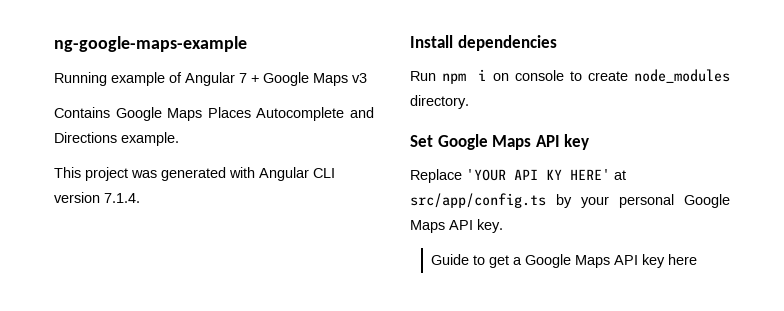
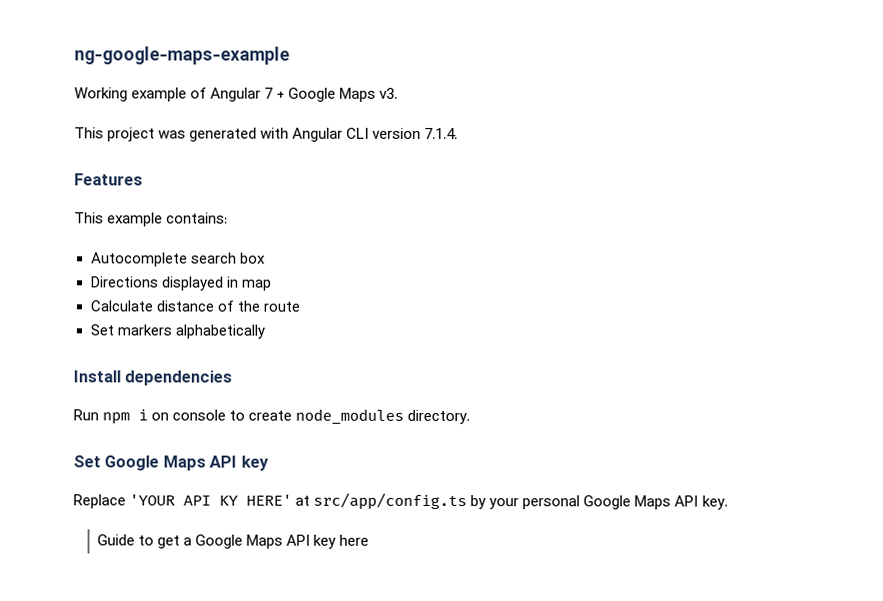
- Running example of Angular 7 + Google Maps v3
- Contains Google Maps Places Autocomplete and Directions example.
+ Working example of Angular 7 + Google Maps v3.
+ Features
+ This example contains:
+ Autocomplete search box
+ Directions displayed in map
+ Calculate distance of the route
+ Set markers alphabetically

